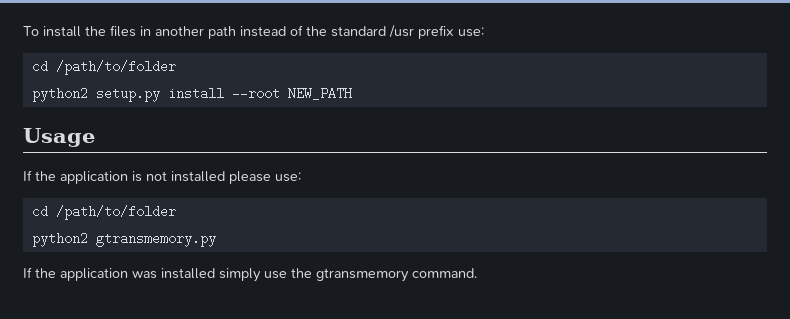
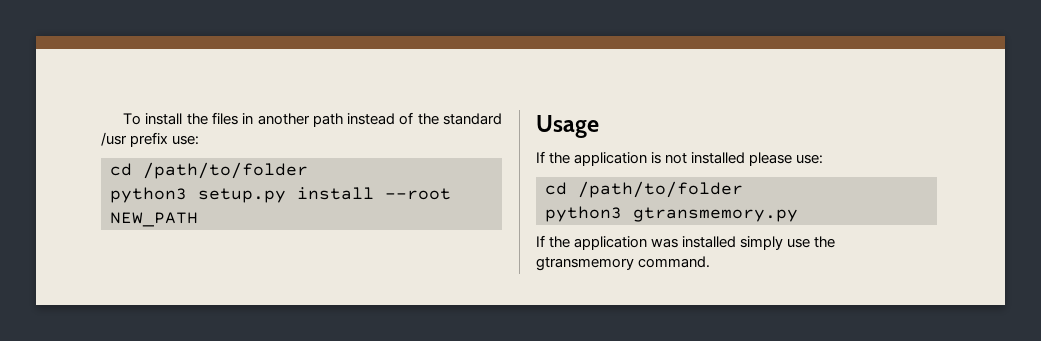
- python2 setup.py install --root NEW_PATH
+ python3 setup.py install --root NEW_PATH
- python2 gtransmemory.py
+ python3 gtransmemory.py

